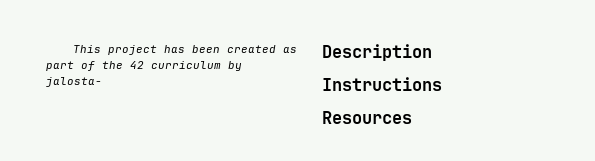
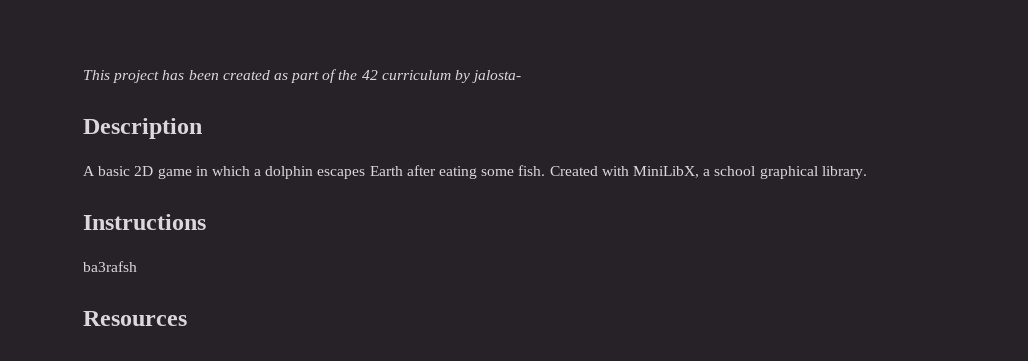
+ A basic 2D game in which a dolphin escapes Earth after eating some fish. Created with MiniLibX, a school graphical library.
+ ba3rafsh

